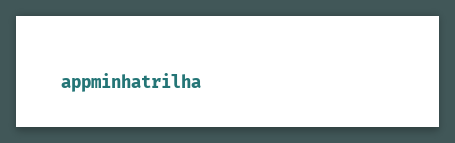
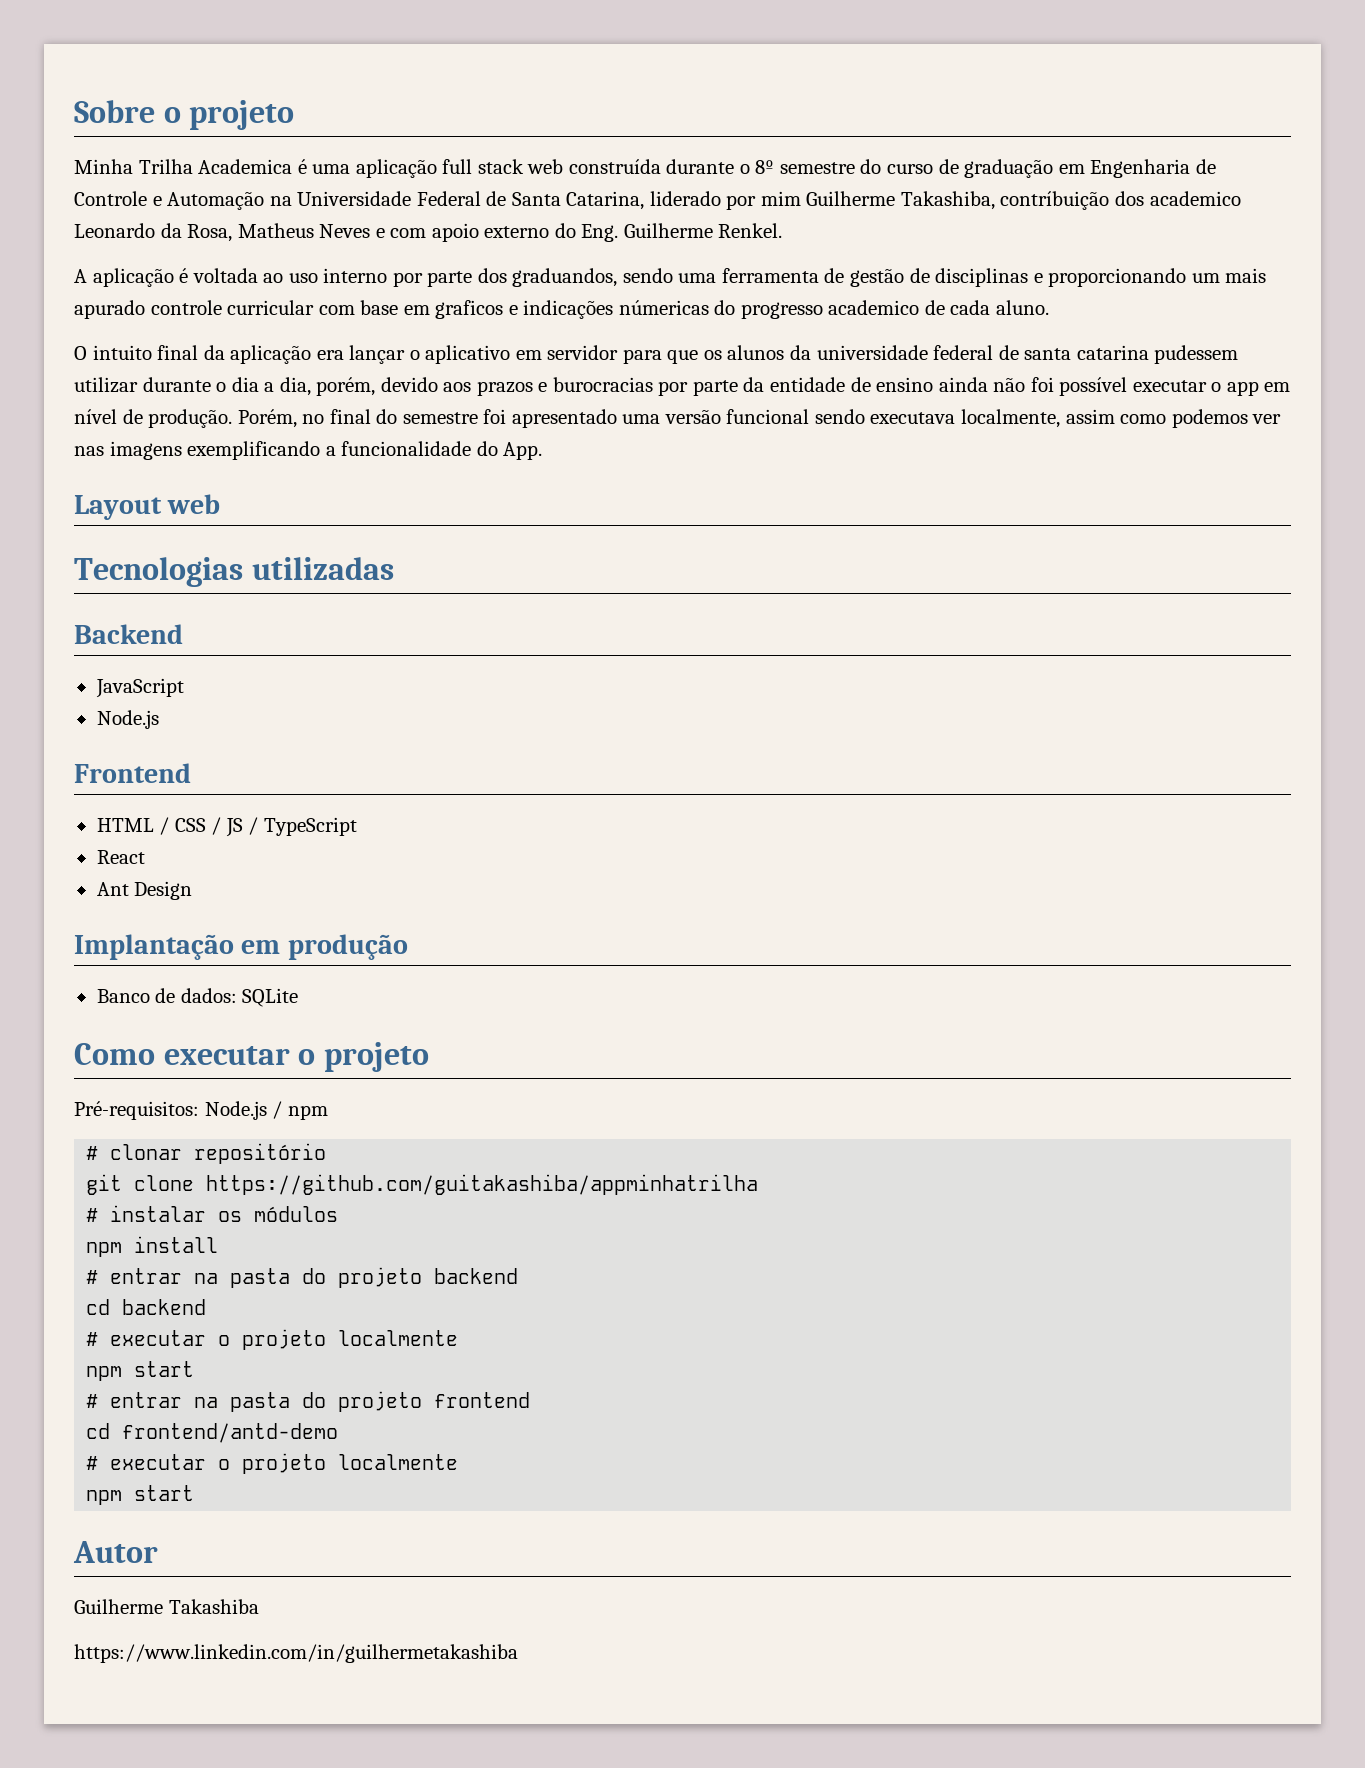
- appminhatrilha
+ Sobre o projeto
+ Minha Trilha Academica é uma aplicação full stack web construída durante o 8º semestre do curso de graduação em Engenharia de Controle e Automação na Universidade Federal de Santa Catarina, liderado por mim Guilherme Takashiba, contríbuição dos academico Leonardo da Rosa, Matheus Neves e com apoio externo do Eng. Guilherme Renkel.
+ A aplicação é voltada ao uso interno por parte dos graduandos, sendo uma ferramenta de gestão de disciplinas e proporcionando um mais apurado controle curricular com base em graficos e indicações númericas do progresso academico de cada aluno.
+ O intuito final da aplicação era lançar o aplicativo em servidor para que os alunos da universidade federal de santa catarina pudessem utilizar durante o dia a dia, porém, devido aos prazos e burocracias por parte da entidade de ensino ainda não foi possível executar o app em nível de produção. Porém, no final do semestre foi apresentado uma versão funcional sendo executava localmente, assim como podemos ver nas imagens exemplificando a funcionalidade do App.
+ Layout web
+ Tecnologias utilizadas
+ Backend
+ JavaScript
+ Node.js
+ Frontend
+ HTML / CSS / JS / TypeScript
+ React
+ Ant Design
+ Implantação em produção
+ Banco de dados: SQLite
+ Como executar o projeto
+ Pré-requisitos: Node.js / npm
+ # clonar repositório
+ git clone https://github.com/guitakashiba/appminhatrilha
+ # instalar os módulos
+ npm install
+ # entrar na pasta do projeto backend
+ cd backend
+ # executar o projeto localmente
+ npm start
+ # entrar na pasta do projeto frontend
+ cd frontend/antd-demo
+ # executar o projeto localmente
+ npm start
+ Autor
+ Guilherme Takashiba
+ https://www.linkedin.com/in/guilhermetakashiba

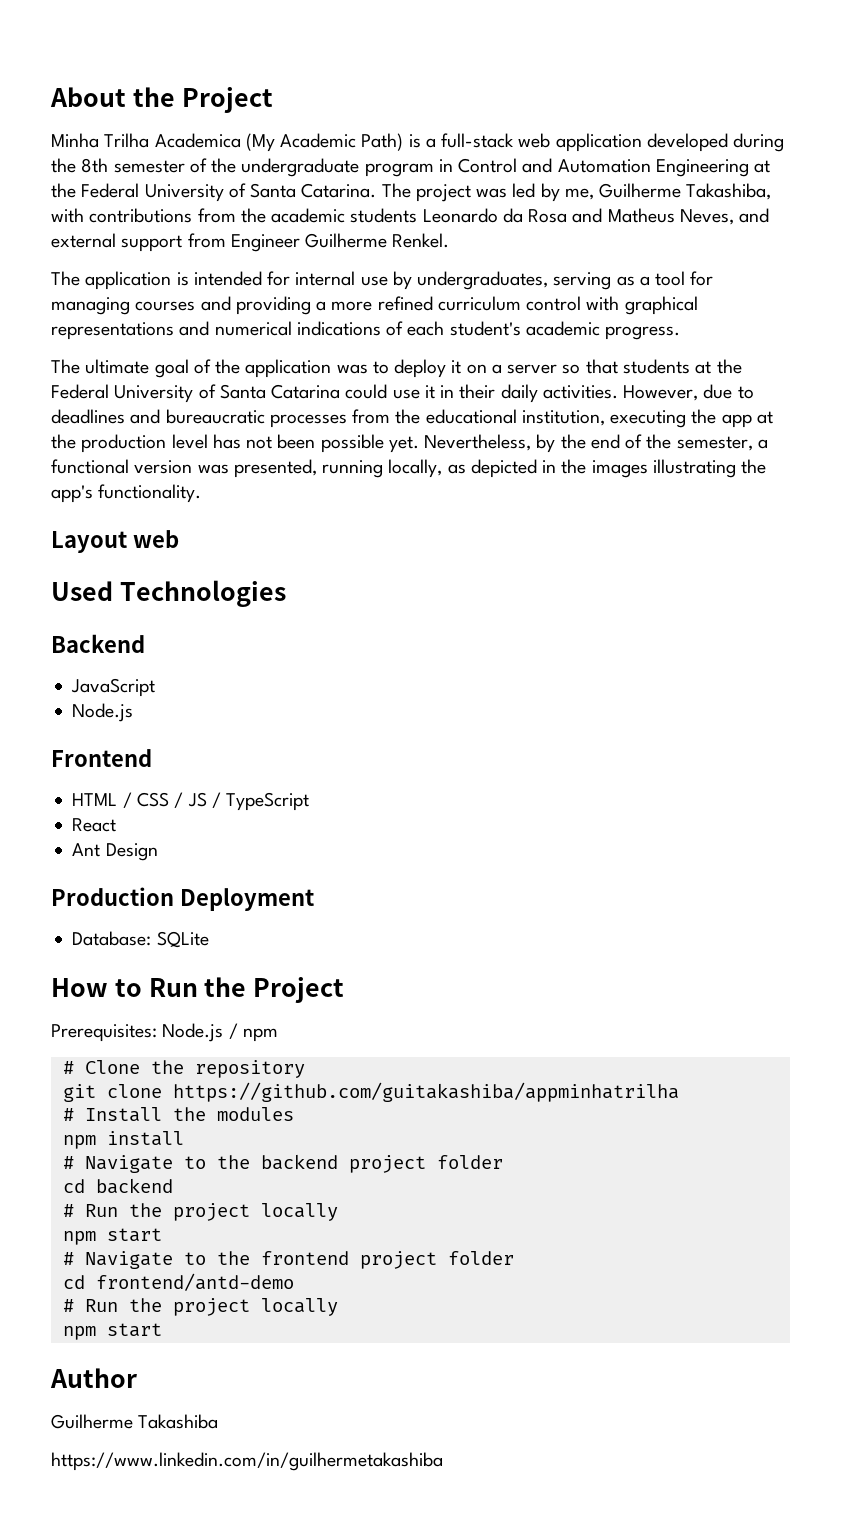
- Sobre o projeto
+ About the Project
- Minha Trilha Academica é uma aplicação full stack web construída durante o 8º semestre do curso de graduação em Engenharia de Controle e Automação na Universidade Federal de Santa Catarina, liderado por mim Guilherme Takashiba, contríbuição dos academico Leonardo da Rosa, Matheus Neves e com apoio externo do Eng. Guilherme Renkel.
- A aplicação é voltada ao uso interno por parte dos graduandos, sendo uma ferramenta de gestão de disciplinas e proporcionando um mais apurado controle curricular com base em graficos e indicações númericas do progresso academico de cada aluno.
- O intuito final da aplicação era lançar o aplicativo em servidor para que os alunos da universidade federal de santa catarina pudessem utilizar durante o dia a dia, porém, devido aos prazos e burocracias por parte da entidade de ensino ainda não foi possível executar o app em nível de produção. Porém, no final do semestre foi apresentado uma versão funcional sendo executava localmente, assim como podemos ver nas imagens exemplificando a funcionalidade do App.
+ Minha Trilha Academica (My Academic Path) is a full-stack web application developed during the 8th semester of the undergraduate program in Control and Automation Engineering at the Federal University of Santa Catarina. The project was led by me, Guilherme Takashiba, with contributions from the academic students Leonardo da Rosa and Matheus Neves, and external support from Engineer Guilherme Renkel.
+ The application is intended for internal use by undergraduates, serving as a tool for managing courses and providing a more refined curriculum control with graphical representations and numerical indications of each student's academic progress.
+ The ultimate goal of the application was to deploy it on a server so that students at the Federal University of Santa Catarina could use it in their daily activities. However, due to deadlines and bureaucratic processes from the educational institution, executing the app at the production level has not been possible yet. Nevertheless, by the end of the semester, a functional version was presented, running locally, as depicted in the images illustrating the app's functionality.
- Tecnologias utilizadas
+ Used Technologies
- Implantação em produção
- Banco de dados: SQLite
- Como executar o projeto
- Pré-requisitos: Node.js / npm
+ Production Deployment
+ Database: SQLite
+ How to Run the Project
+ Prerequisites: Node.js / npm
- # clonar repositório
+ # Clone the repository
- # instalar os módulos
+ # Install the modules
- # entrar na pasta do projeto backend
+ # Navigate to the backend project folder
  cd backend
- # executar o projeto localmente
+ # Run the project locally
- # entrar na pasta do projeto frontend
+ # Navigate to the frontend project folder
  cd frontend/antd-demo
- # executar o projeto localmente
+ # Run the project locally
  npm start
- Autor
+ Author

